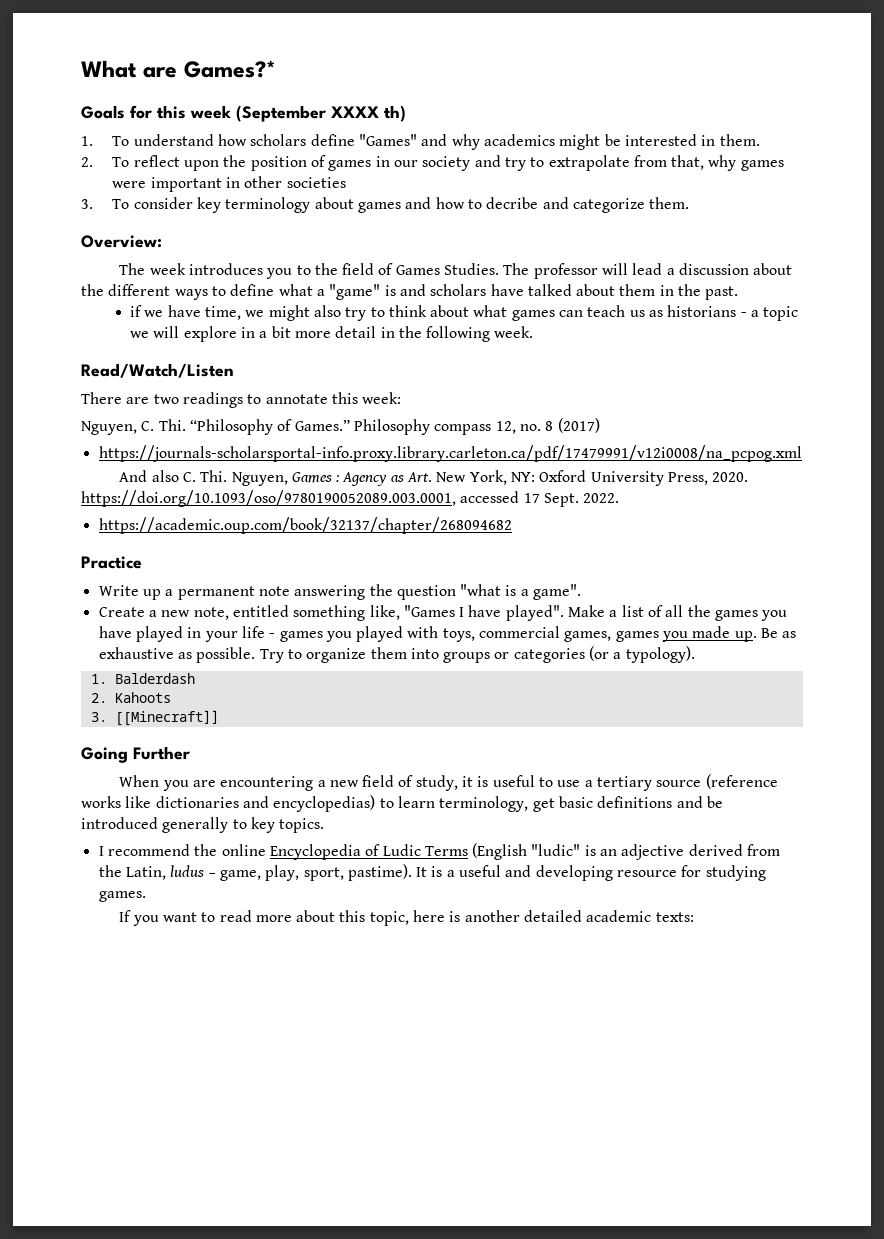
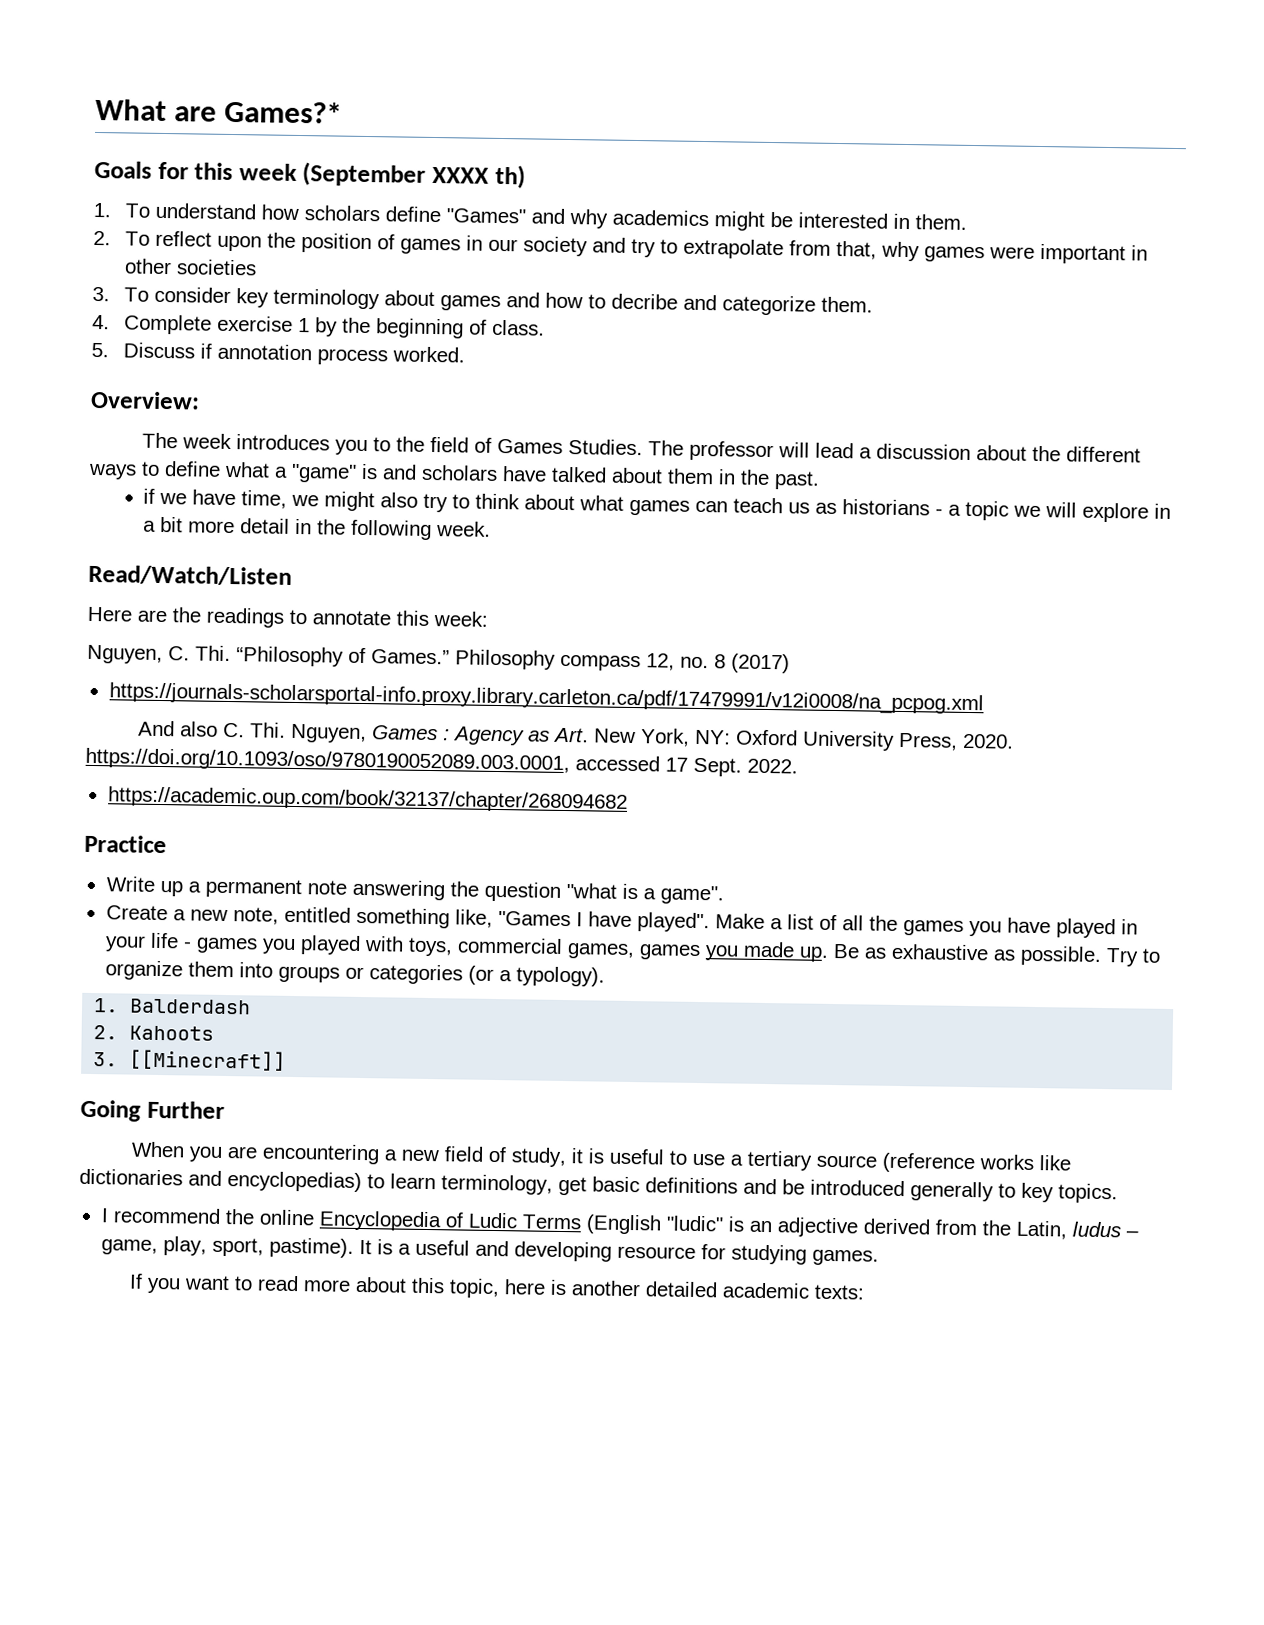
+ 4. Complete exercise 1 by the beginning of class.
+ 5. Discuss if annotation process worked.
- There are two readings to annotate this week:
+ Here are the readings to annotate this week:

